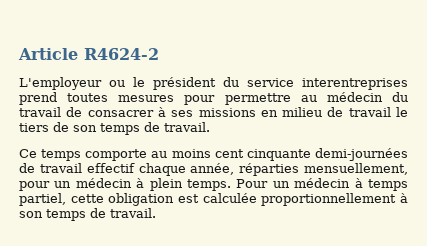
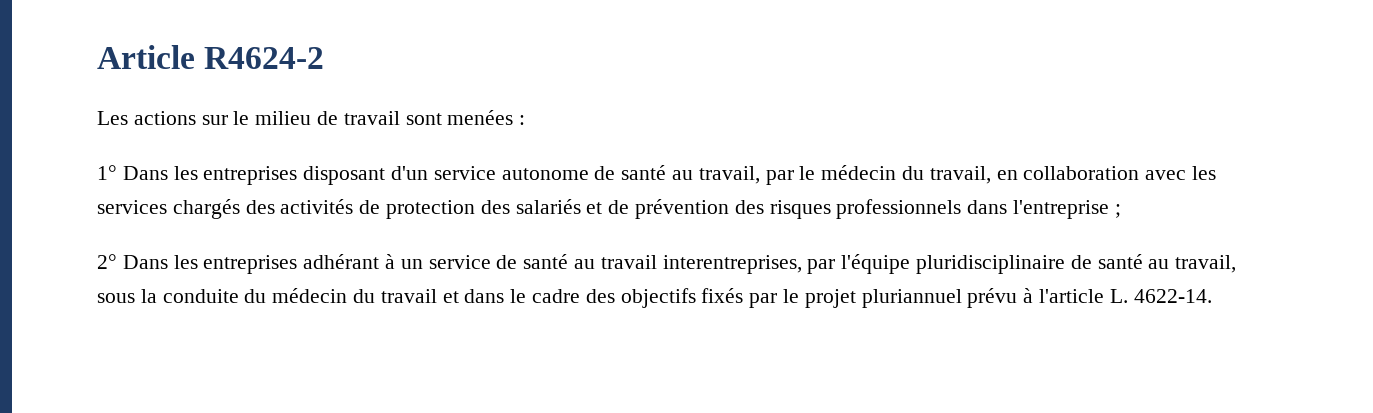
- L'employeur ou le président du service interentreprises prend toutes mesures pour permettre au médecin du travail de consacrer à ses missions en milieu de travail le tiers de son temps de travail.
- Ce temps comporte au moins cent cinquante demi-journées de travail effectif chaque année, réparties mensuellement, pour un médecin à plein temps. Pour un médecin à temps partiel, cette obligation est calculée proportionnellement à son temps de travail.
+ Les actions sur le milieu de travail sont menées :
+ 1° Dans les entreprises disposant d'un service autonome de santé au travail, par le médecin du travail, en collaboration avec les services chargés des activités de protection des salariés et de prévention des risques professionnels dans l'entreprise ;
+ 2° Dans les entreprises adhérant à un service de santé au travail interentreprises, par l'équipe pluridisciplinaire de santé au travail, sous la conduite du médecin du travail et dans le cadre des objectifs fixés par le projet pluriannuel prévu à l'article L. 4622-14.

